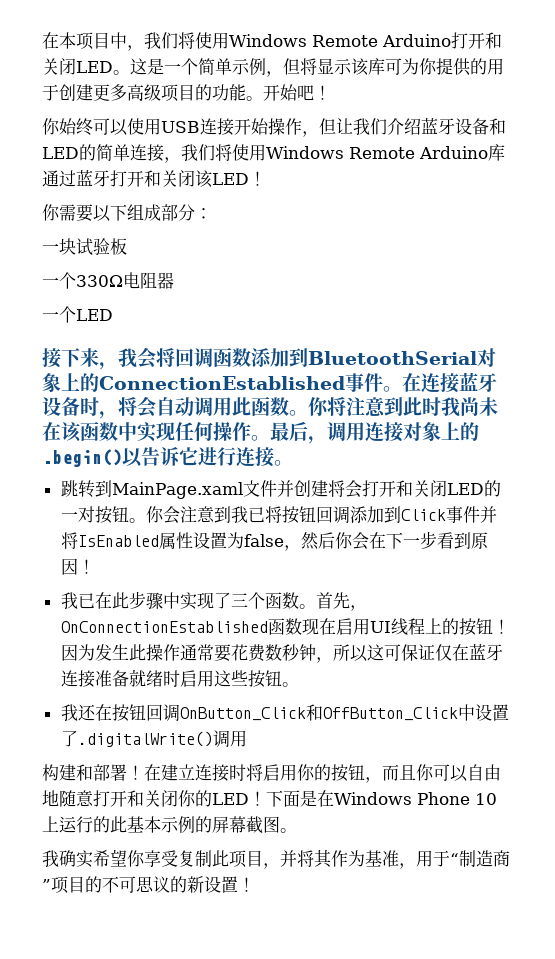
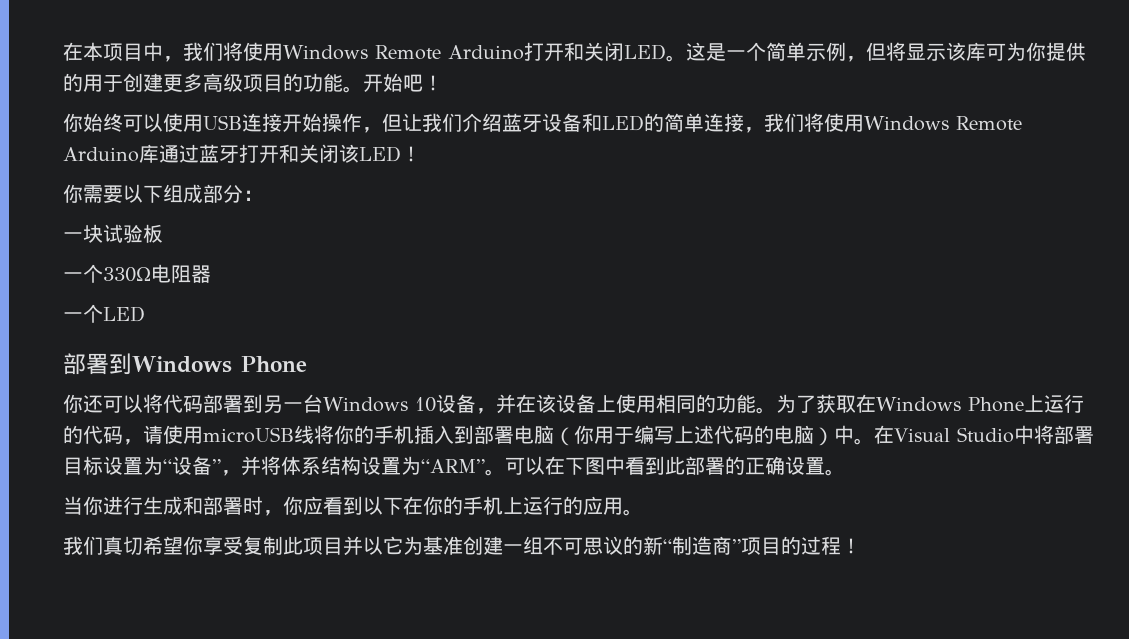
- 接下来，我会将回调函数添加到BluetoothSerial对象上的ConnectionEstablished事件。在连接蓝牙设备时，将会自动调用此函数。你将注意到此时我尚未在该函数中实现任何操作。最后，调用连接对象上的.begin()以告诉它进行连接。
- 跳转到MainPage.xaml文件并创建将会打开和关闭LED的一对按钮。你会注意到我已将按钮回调添加到Click事件并将IsEnabled属性设置为false，然后你会在下一步看到原因！
- 我已在此步骤中实现了三个函数。首先，OnConnectionEstablished函数现在启用UI线程上的按钮！因为发生此操作通常要花费数秒钟，所以这可保证仅在蓝牙连接准备就绪时启用这些按钮。
- 我还在按钮回调OnButton_Click和OffButton_Click中设置了.digitalWrite()调用
- 构建和部署！在建立连接时将启用你的按钮，而且你可以自由地随意打开和关闭你的LED！下面是在Windows Phone 10上运行的此基本示例的屏幕截图。
- 我确实希望你享受复制此项目，并将其作为基准，用于“制造商”项目的不可思议的新设置！
+ 部署到Windows Phone
+ 你还可以将代码部署到另一台Windows 10设备，并在该设备上使用相同的功能。为了获取在Windows Phone上运行的代码，请使用microUSB线将你的手机插入到部署电脑（你用于编写上述代码的电脑）中。在Visual Studio中将部署目标设置为“设备”，并将体系结构设置为“ARM”。可以在下图中看到此部署的正确设置。
+ 当你进行生成和部署时，你应看到以下在你的手机上运行的应用。
+ 我们真切希望你享受复制此项目并以它为基准创建一组不可思议的新“制造商”项目的过程！

